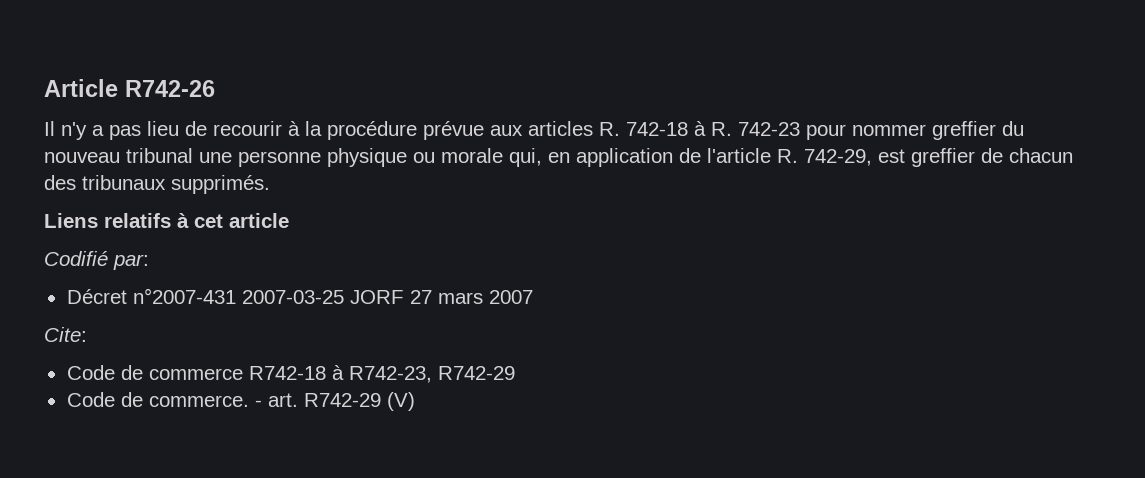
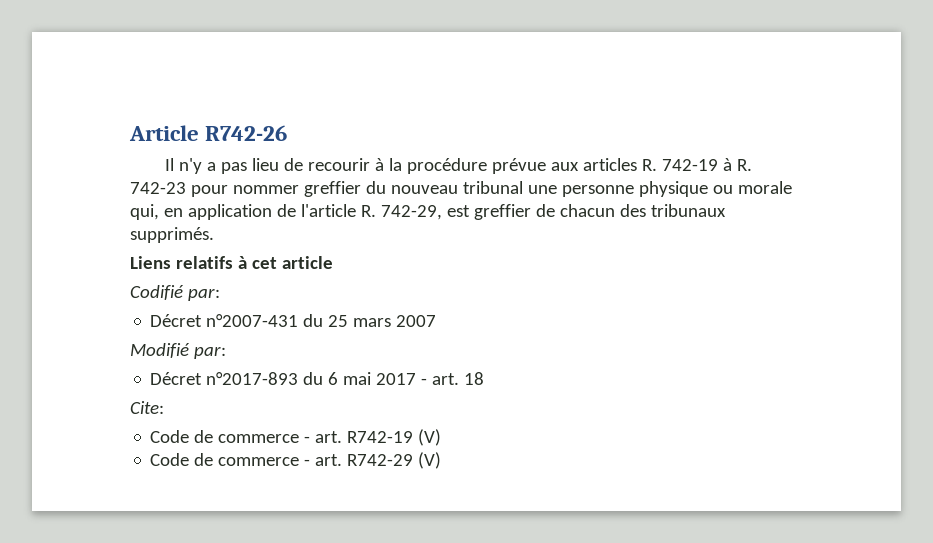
- Il n'y a pas lieu de recourir à la procédure prévue aux articles R. 742-18 à R. 742-23 pour nommer greffier du nouveau tribunal une personne physique ou morale qui, en application de l'article R. 742-29, est greffier de chacun des tribunaux supprimés.
+ Il n'y a pas lieu de recourir à la procédure prévue aux articles R. 742-19 à R. 742-23 pour nommer greffier du nouveau tribunal une personne physique ou morale qui, en application de l'article R. 742-29, est greffier de chacun des tribunaux supprimés.
- Décret n°2007-431 2007-03-25 JORF 27 mars 2007
+ Décret n°2007-431 du 25 mars 2007
+ Modifié par:
+ Décret n°2017-893 du 6 mai 2017 - art. 18
- Code de commerce R742-18 à R742-23, R742-29
- Code de commerce. - art. R742-29 (V)
+ Code de commerce - art. R742-19 (V)
+ Code de commerce - art. R742-29 (V)

